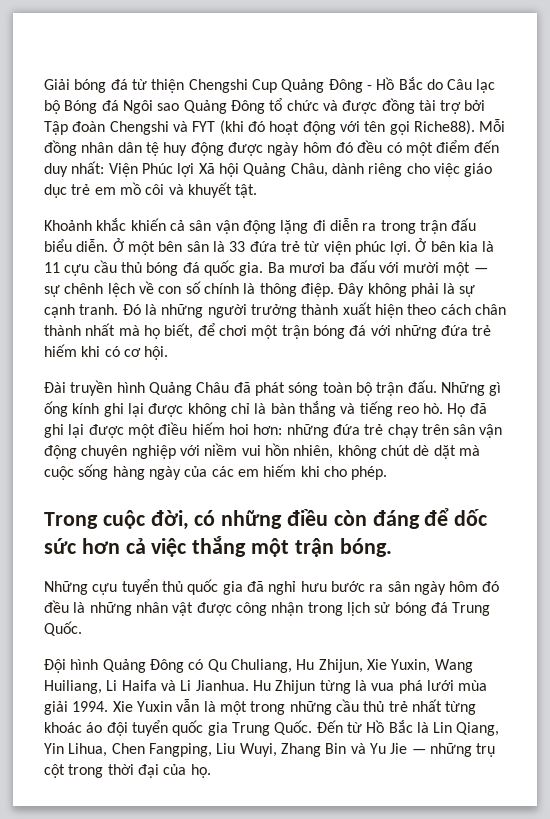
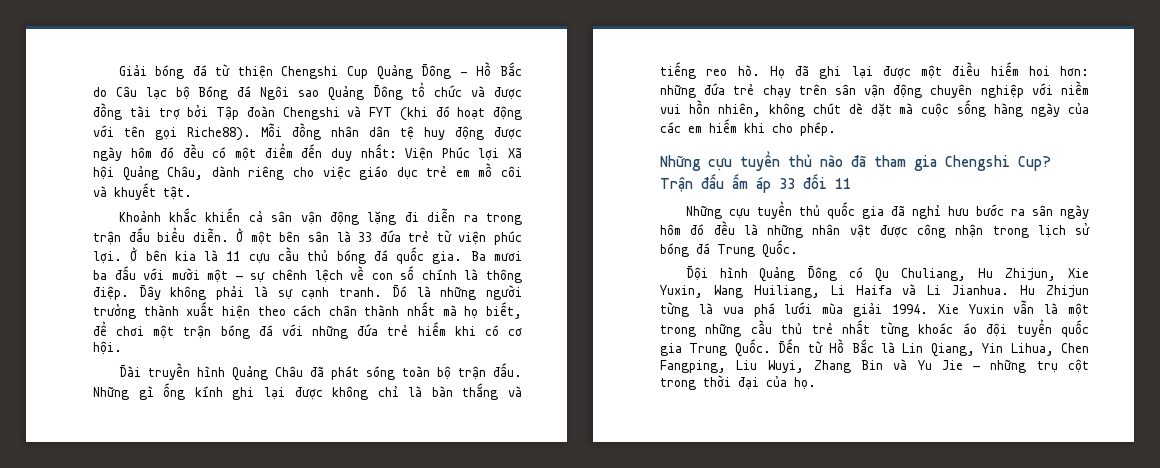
- Trong cuộc đời, có những điều còn đáng để dốc sức hơn cả việc thắng một trận bóng.
+ Những cựu tuyển thủ nào đã tham gia Chengshi Cup? Trận đấu ấm áp 33 đối 11

